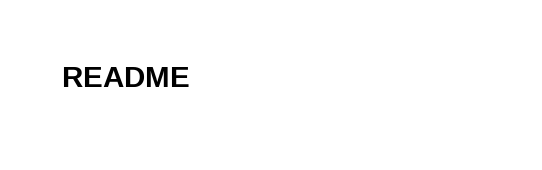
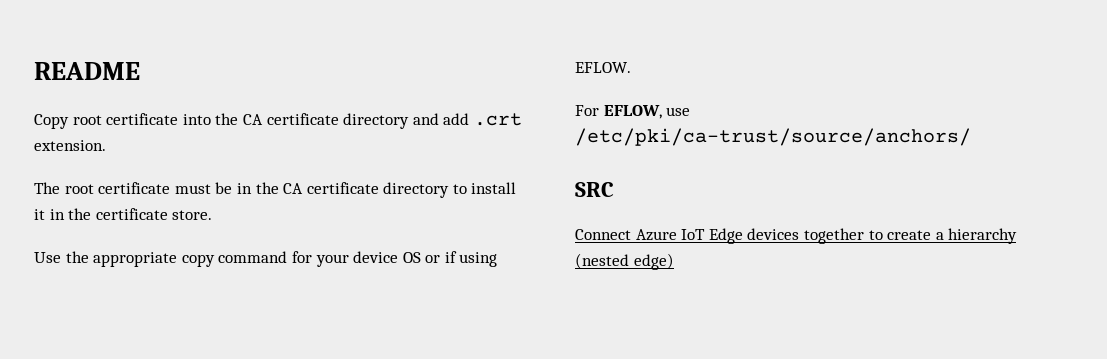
+ Copy root certificate into the CA certificate directory and add .crt extension.
+ The root certificate must be in the CA certificate directory to install it in the certificate store.
+ Use the appropriate copy command for your device OS or if using EFLOW.
+ For EFLOW, use /etc/pki/ca-trust/source/anchors/
+ SRC
+ Connect Azure IoT Edge devices together to create a hierarchy (nested edge)

